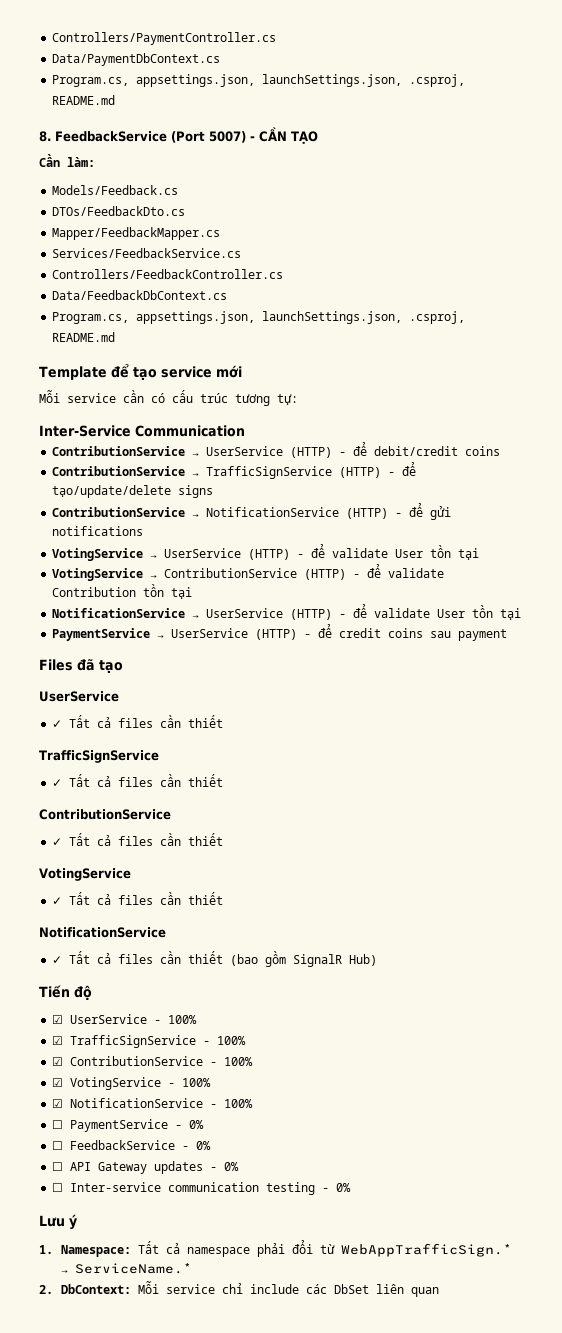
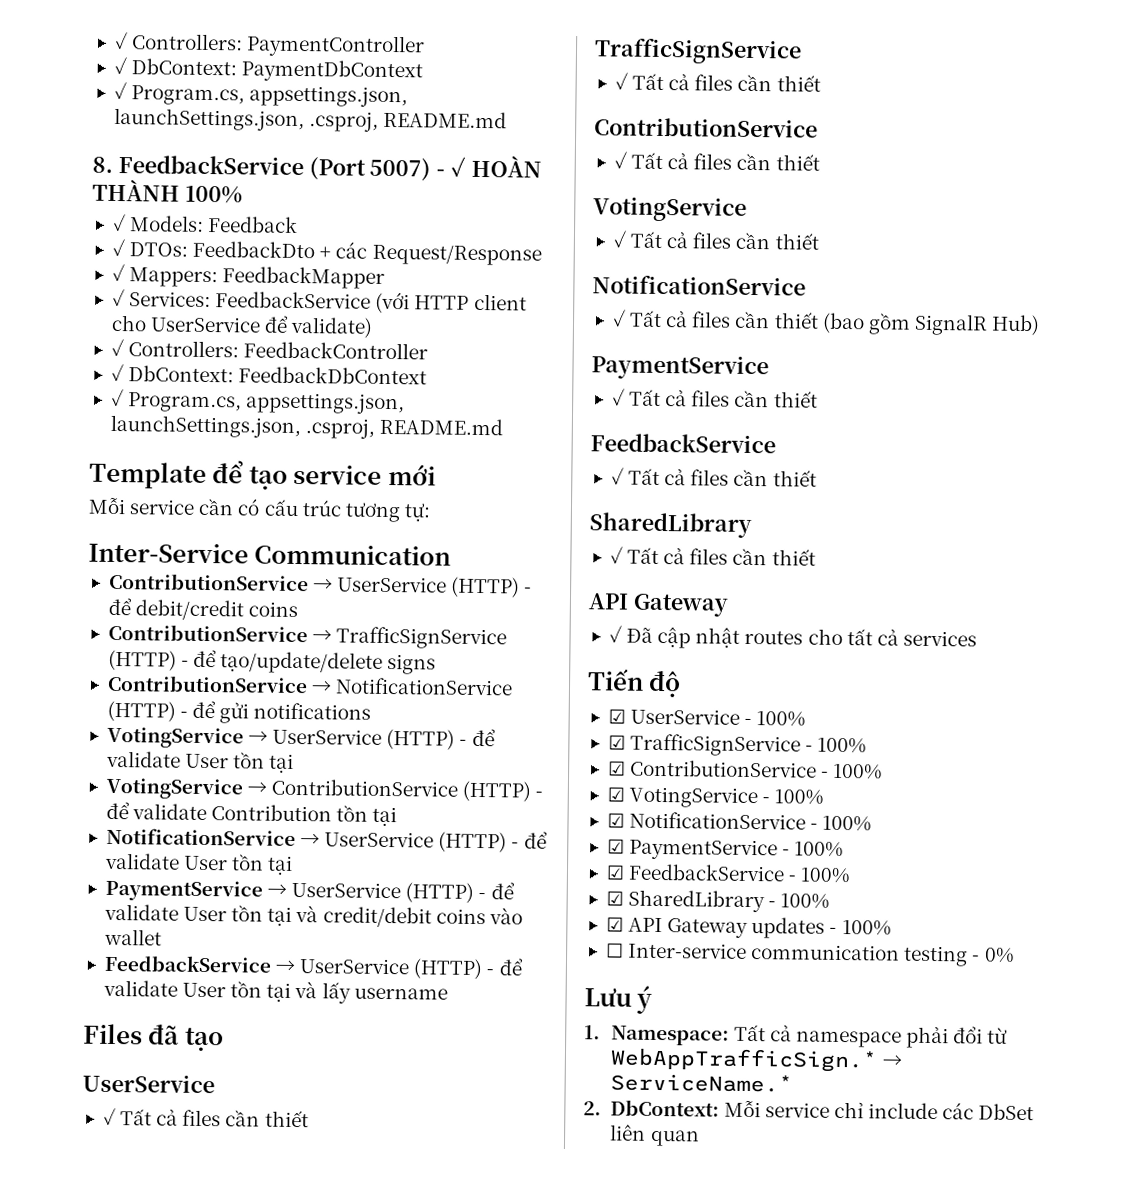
- Controllers/PaymentController.cs
- Data/PaymentDbContext.cs
- Program.cs, appsettings.json, launchSettings.json, .csproj, README.md
+ ✓ Controllers: PaymentController
+ ✓ DbContext: PaymentDbContext
+ ✓ Program.cs, appsettings.json, launchSettings.json, .csproj, README.md
- 8. FeedbackService (Port 5007) - CẦN TẠO
- Cần làm:
- Models/Feedback.cs
- DTOs/FeedbackDto.cs
- Mapper/FeedbackMapper.cs
- Services/FeedbackService.cs
- Controllers/FeedbackController.cs
- Data/FeedbackDbContext.cs
- Program.cs, appsettings.json, launchSettings.json, .csproj, README.md
+ 8. FeedbackService (Port 5007) - ✓ HOÀN THÀNH 100%
+ ✓ Models: Feedback
+ ✓ DTOs: FeedbackDto + các Request/Response
+ ✓ Mappers: FeedbackMapper
+ ✓ Services: FeedbackService (với HTTP client cho UserService để validate)
+ ✓ Controllers: FeedbackController
+ ✓ DbContext: FeedbackDbContext
+ ✓ Program.cs, appsettings.json, launchSettings.json, .csproj, README.md
- PaymentService → UserService (HTTP) - để credit coins sau payment
+ PaymentService → UserService (HTTP) - để validate User tồn tại và credit/debit coins vào wallet
+ FeedbackService → UserService (HTTP) - để validate User tồn tại và lấy username
  ✓ Tất cả files cần thiết (bao gồm SignalR Hub)
+ PaymentService
+ ✓ Tất cả files cần thiết
+ FeedbackService
+ ✓ Tất cả files cần thiết
+ SharedLibrary
+ ✓ Tất cả files cần thiết
+ API Gateway
+ ✓ Đã cập nhật routes cho tất cả services
- ☐ PaymentService - 0%
- ☐ FeedbackService - 0%
- ☐ API Gateway updates - 0%
+ ☑ PaymentService - 100%
+ ☑ FeedbackService - 100%
+ ☑ SharedLibrary - 100%
+ ☑ API Gateway updates - 100%

